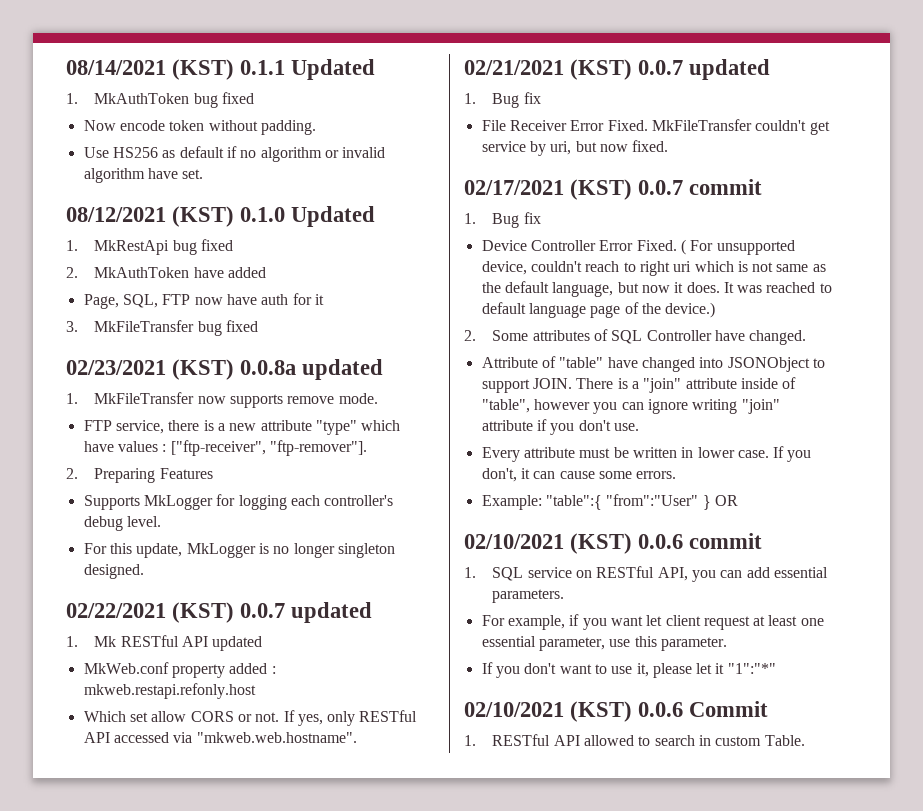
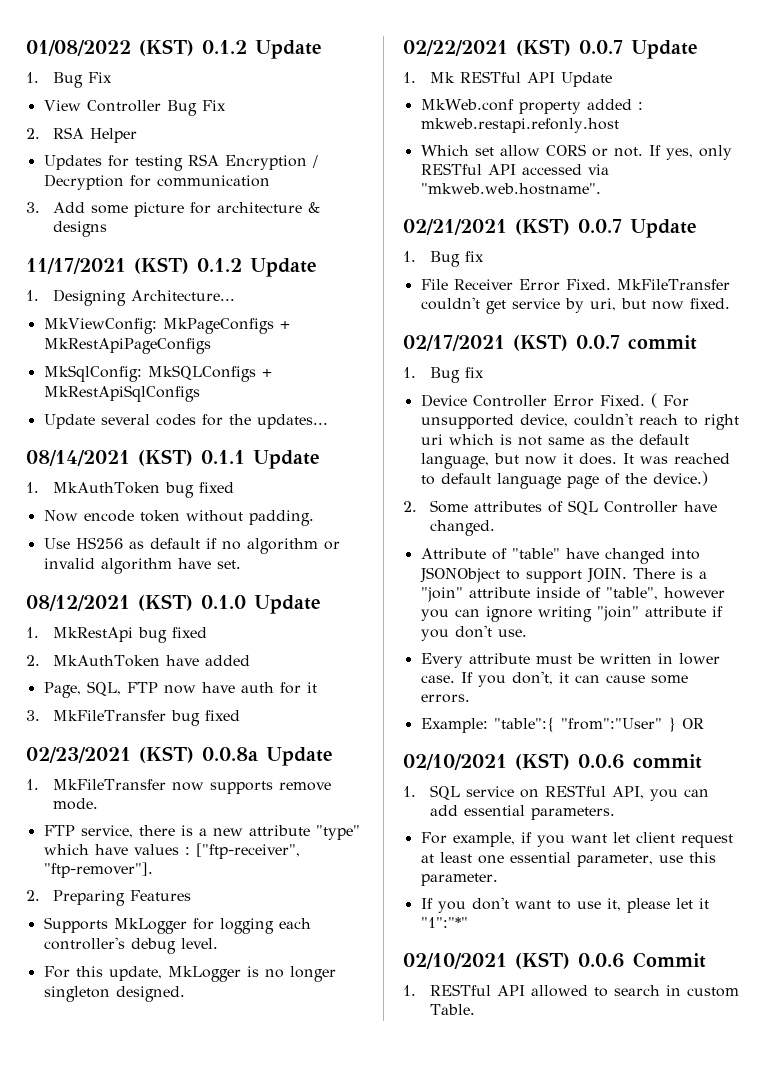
+ 01/08/2022 (KST) 0.1.2 Update
+ 1. Bug Fix
+ View Controller Bug Fix
+ 2. RSA Helper
+ Updates for testing RSA Encryption / Decryption for communication
+ 3. Add some picture for architecture & designs
+ 11/17/2021 (KST) 0.1.2 Update
+ 1. Designing Architecture...
+ MkViewConfig: MkPageConfigs + MkRestApiPageConfigs
+ MkSqlConfig: MkSQLConfigs + MkRestApiSqlConfigs
+ Update several codes for the updates...
- 08/14/2021 (KST) 0.1.1 Updated
+ 08/14/2021 (KST) 0.1.1 Update
- 08/12/2021 (KST) 0.1.0 Updated
+ 08/12/2021 (KST) 0.1.0 Update
- 02/23/2021 (KST) 0.0.8a updated
+ 02/23/2021 (KST) 0.0.8a Update
- 02/22/2021 (KST) 0.0.7 updated
+ 02/22/2021 (KST) 0.0.7 Update
- 1. Mk RESTful API updated
+ 1. Mk RESTful API Update
- 02/21/2021 (KST) 0.0.7 updated
+ 02/21/2021 (KST) 0.0.7 Update

